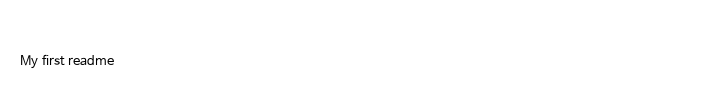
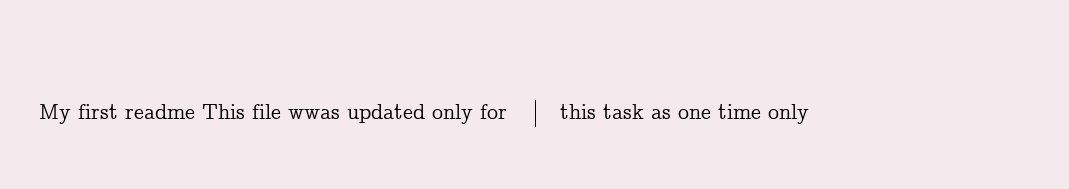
- My first readme
+ My first readme This file wwas updated only for this task as one time only

